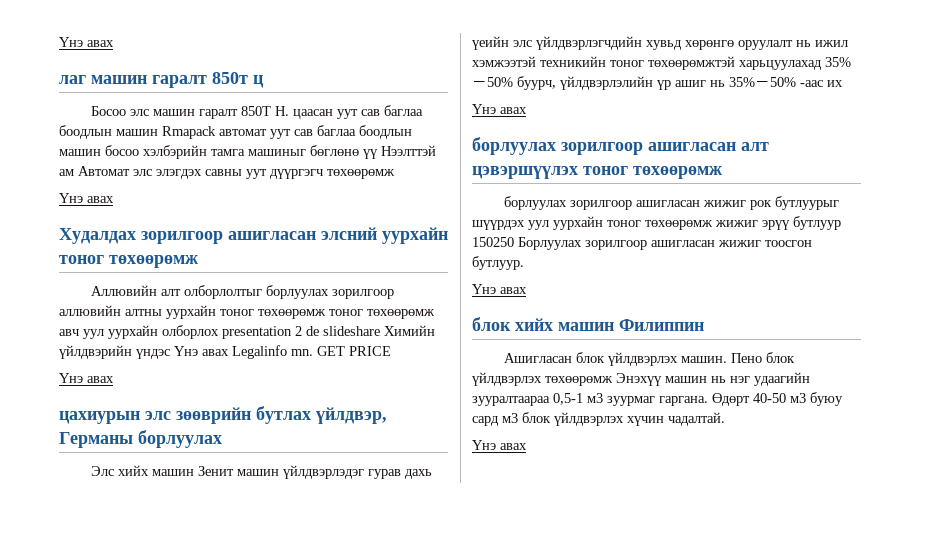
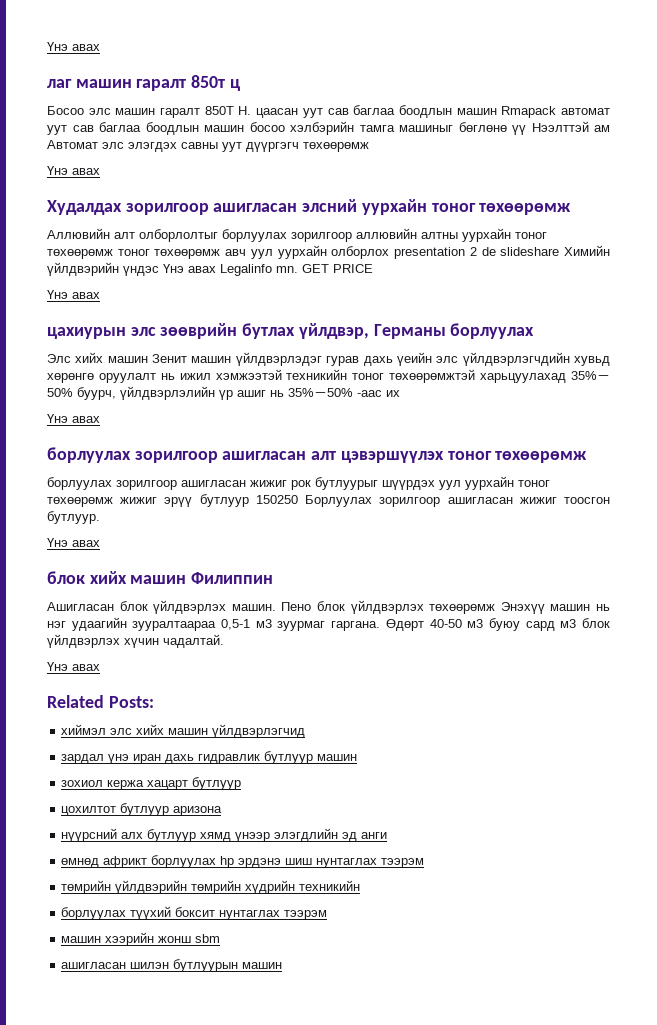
+ Related Posts:
+ хиймэл элс хийх машин үйлдвэрлэгчид
+ зардал үнэ иран дахь гидравлик бутлуур машин
+ зохиол кержа хацарт бутлуур
+ цохилтот бутлуур аризона
+ нүүрсний алх бутлуур хямд үнээр элэгдлийн эд анги
+ өмнөд африкт борлуулах hp эрдэнэ шиш нунтаглах тээрэм
+ төмрийн үйлдвэрийн төмрийн хүдрийн техникийн
+ борлуулах түүхий боксит нунтаглах тээрэм
+ машин хээрийн жонш sbm
+ ашигласан шилэн бутлуурын машин

